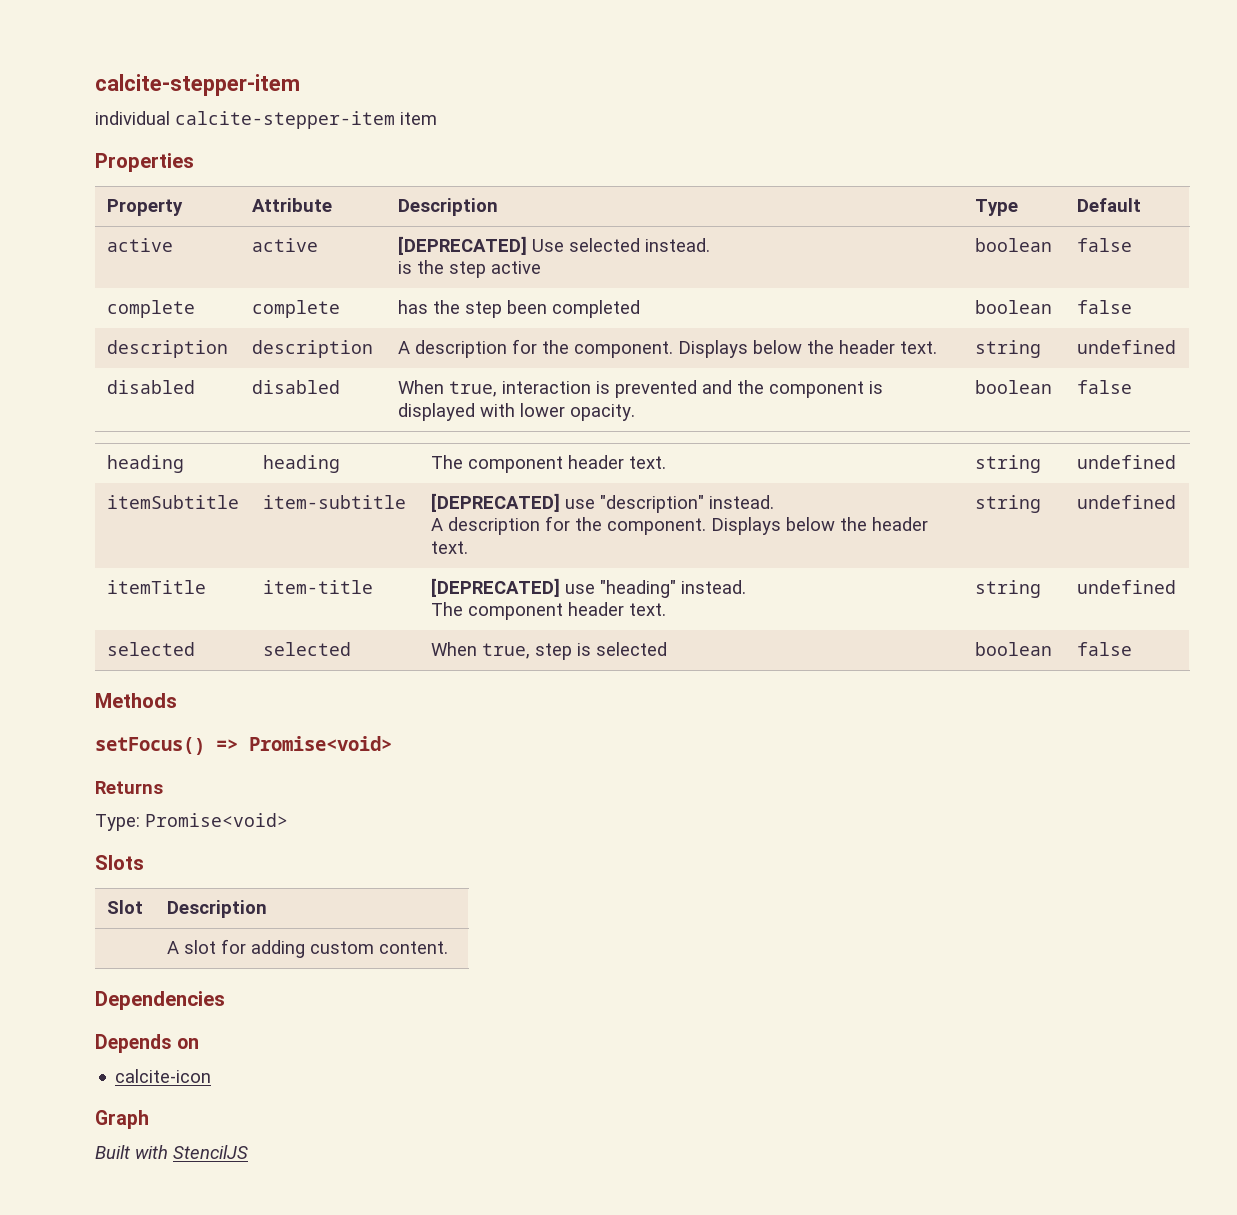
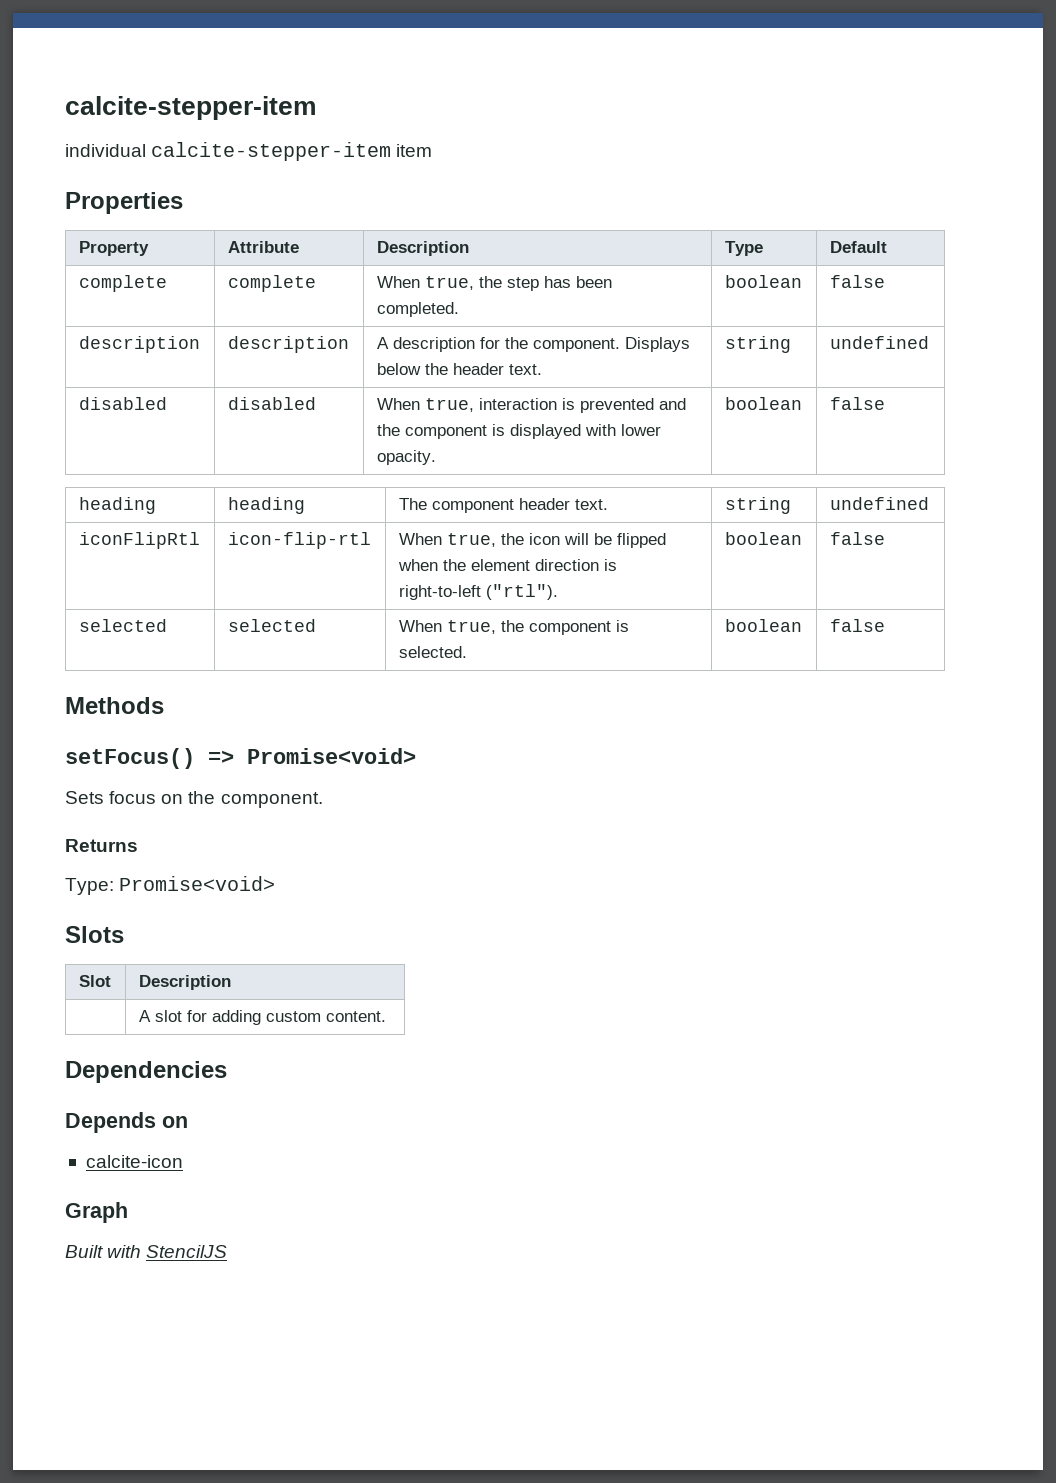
- active | active | [DEPRECATED] Use selected instead.
- is the step active | boolean | false
- complete | complete | has the step been completed | boolean | false
+ complete | complete | When true, the step has been completed. | boolean | false
- itemSubtitle | item-subtitle | [DEPRECATED] use "description" instead.
- A description for the component. Displays below the header text. | string | undefined
- itemTitle | item-title | [DEPRECATED] use "heading" instead.
- The component header text. | string | undefined
+ iconFlipRtl | icon-flip-rtl | When true, the icon will be flipped when the element direction is right-to-left ("rtl"). | boolean | false
- selected | selected | When true, step is selected | boolean | false
+ selected | selected | When true, the component is selected. | boolean | false
+ Sets focus on the component.

